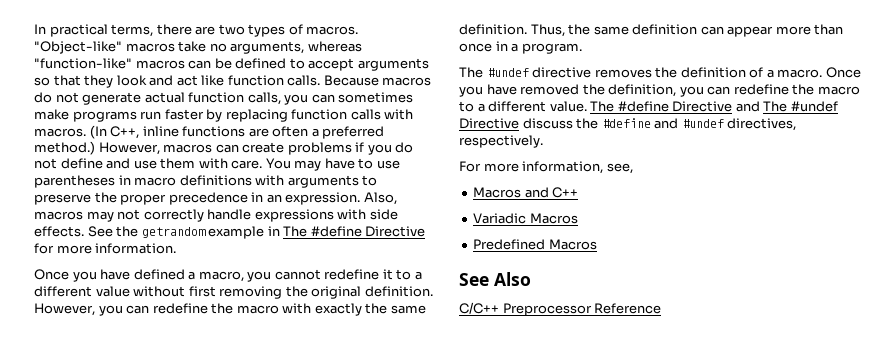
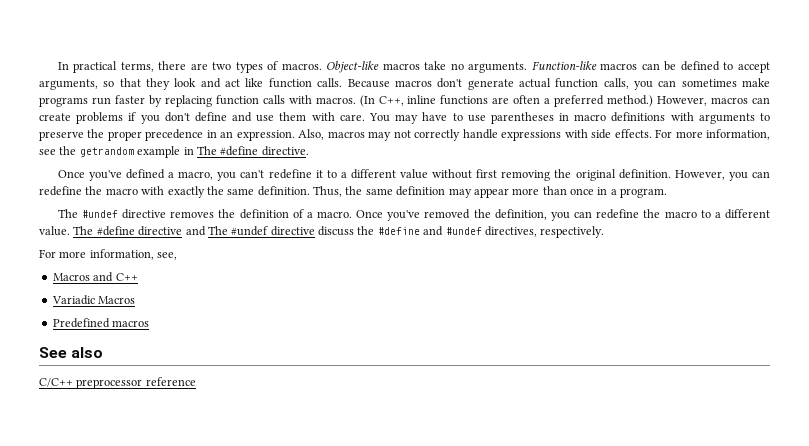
- "Object-like" macros take no arguments, whereas "function-like" macros can be defined to accept arguments so that they look and act like function calls.
+ Object-like macros take no arguments. Function-like macros can be defined to accept arguments, so that they look and act like function calls.
- Because macros do not generate actual function calls, you can sometimes make programs run faster by replacing function calls with macros.
+ Because macros don't generate actual function calls, you can sometimes make programs run faster by replacing function calls with macros.
- However, macros can create problems if you do not define and use them with care.
+ However, macros can create problems if you don't define and use them with care.
- See the getrandom example in The #define Directive for more information.
- Once you have defined a macro, you cannot redefine it to a different value without first removing the original definition.
+ For more information, see the getrandom example in The #define directive.
+ Once you've defined a macro, you can't redefine it to a different value without first removing the original definition.
- Thus, the same definition can appear more than once in a program.
+ Thus, the same definition may appear more than once in a program.
- Once you have removed the definition, you can redefine the macro to a different value.
+ Once you've removed the definition, you can redefine the macro to a different value.
- The #define Directive and The #undef Directive discuss the #define and #undef directives, respectively.
+ The #define directive and The #undef directive discuss the #define and #undef directives, respectively.
- Predefined Macros
- See Also
+ Predefined macros
+ See also
- C/C++ Preprocessor Reference
+ C/C++ preprocessor reference

